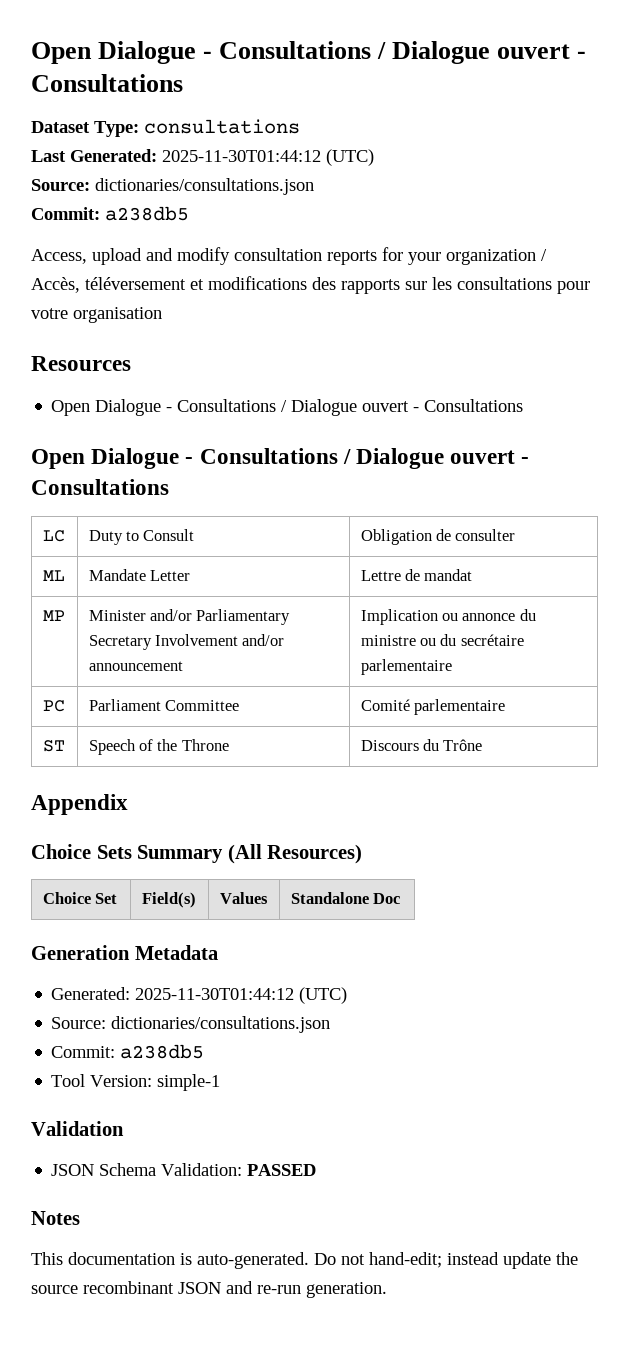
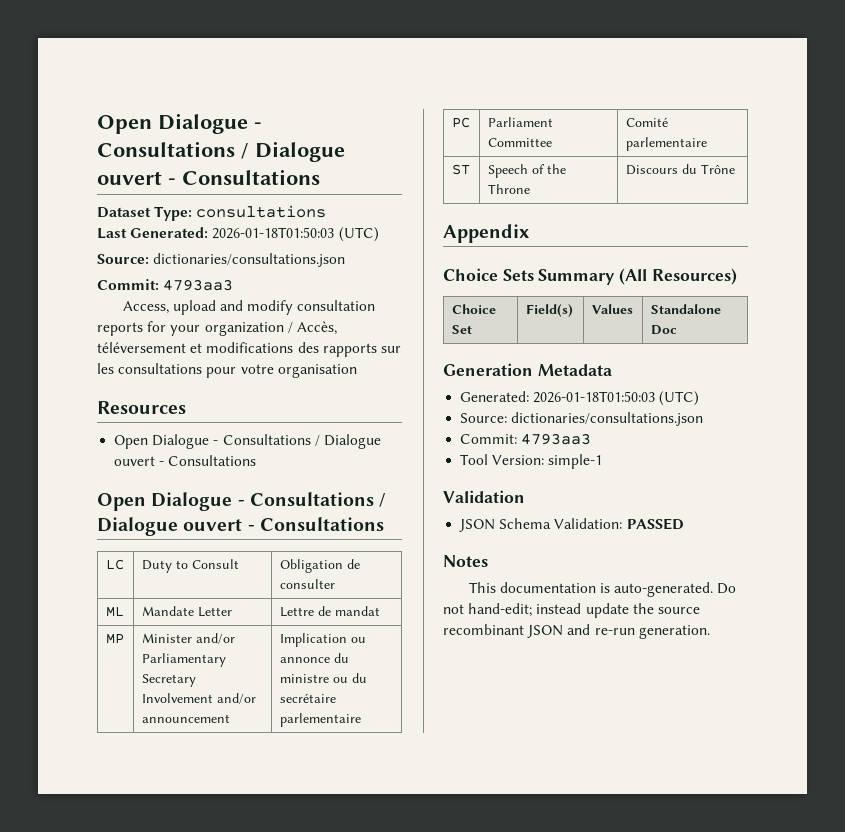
- Last Generated: 2025-11-30T01:44:12 (UTC)
+ Last Generated: 2026-01-18T01:50:03 (UTC)
  Source: dictionaries/consultations.json
- Commit: a238db5
+ Commit: 4793aa3
  Generation Metadata
- Generated: 2025-11-30T01:44:12 (UTC)
+ Generated: 2026-01-18T01:50:03 (UTC)
  Source: dictionaries/consultations.json
- Commit: a238db5
+ Commit: 4793aa3

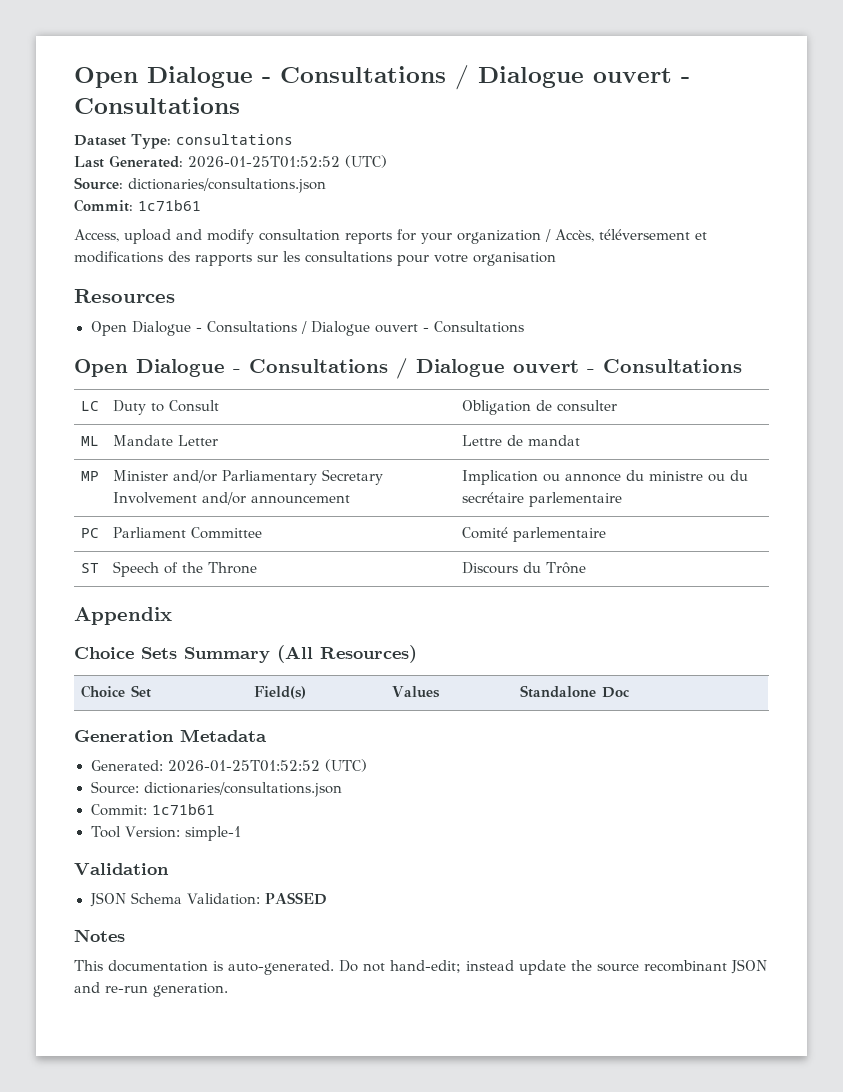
- Last Generated: 2026-01-18T01:50:03 (UTC)
+ Last Generated: 2026-01-25T01:52:52 (UTC)
  Source: dictionaries/consultations.json
- Commit: 4793aa3
+ Commit: 1c71b61
  Generation Metadata
- Generated: 2026-01-18T01:50:03 (UTC)
+ Generated: 2026-01-25T01:52:52 (UTC)
  Source: dictionaries/consultations.json
- Commit: 4793aa3
+ Commit: 1c71b61

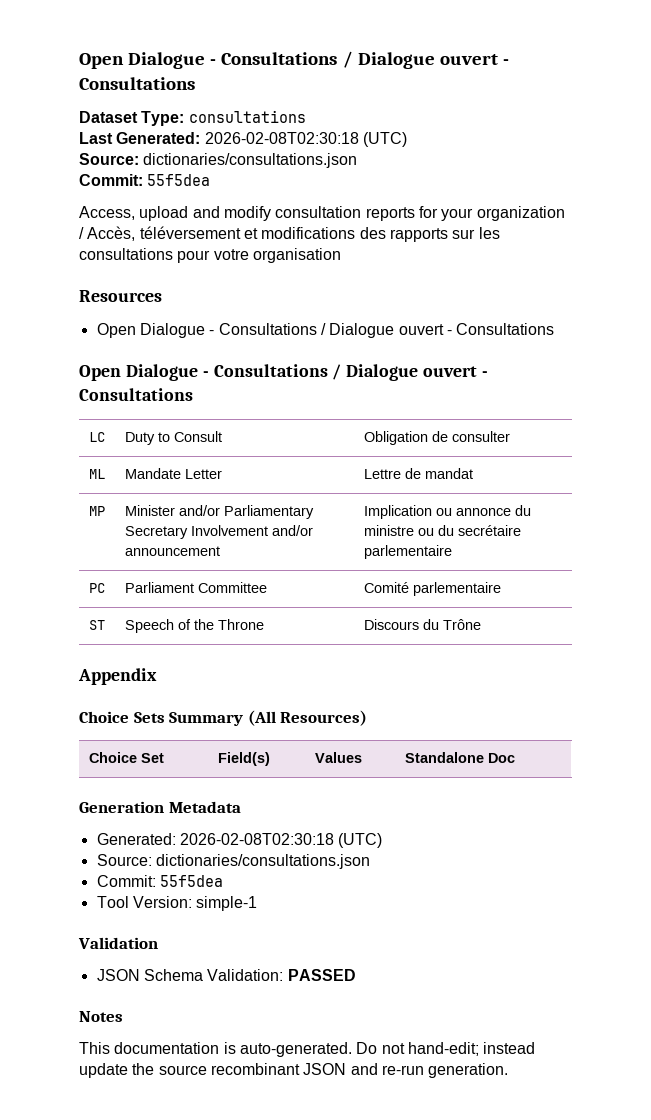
- Last Generated: 2026-01-25T01:52:52 (UTC)
+ Last Generated: 2026-02-08T02:30:18 (UTC)
  Source: dictionaries/consultations.json
- Commit: 1c71b61
+ Commit: 55f5dea
  Generation Metadata
- Generated: 2026-01-25T01:52:52 (UTC)
+ Generated: 2026-02-08T02:30:18 (UTC)
  Source: dictionaries/consultations.json
- Commit: 1c71b61
+ Commit: 55f5dea

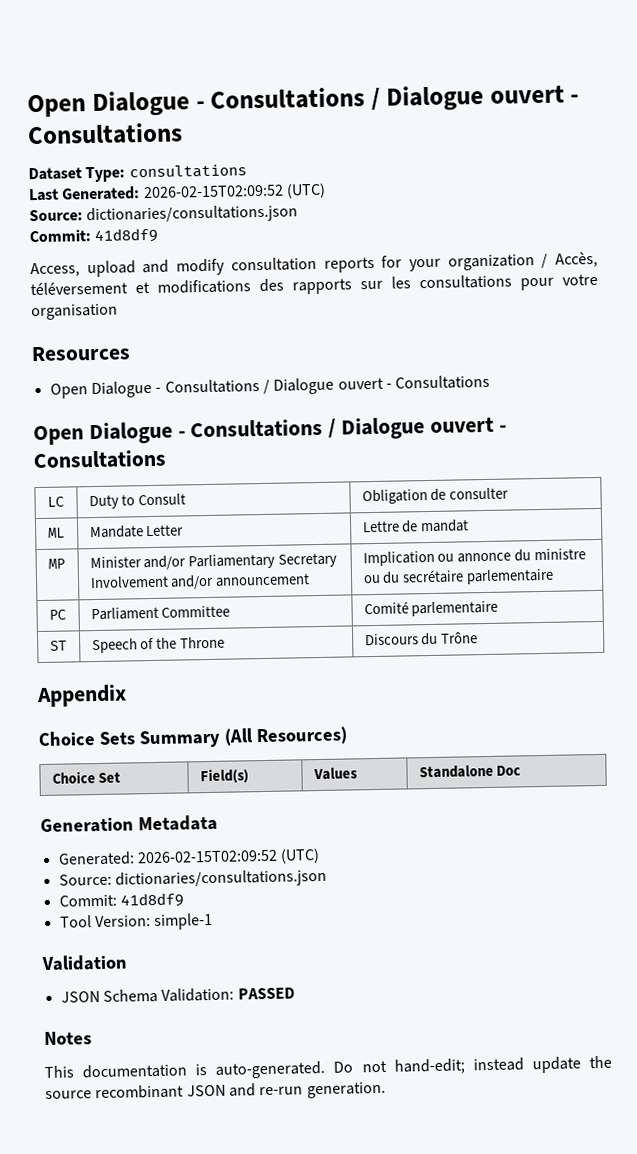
- Last Generated: 2026-02-08T02:30:18 (UTC)
+ Last Generated: 2026-02-15T02:09:52 (UTC)
  Source: dictionaries/consultations.json
- Commit: 55f5dea
+ Commit: 41d8df9
  Generation Metadata
- Generated: 2026-02-08T02:30:18 (UTC)
+ Generated: 2026-02-15T02:09:52 (UTC)
  Source: dictionaries/consultations.json
- Commit: 55f5dea
+ Commit: 41d8df9

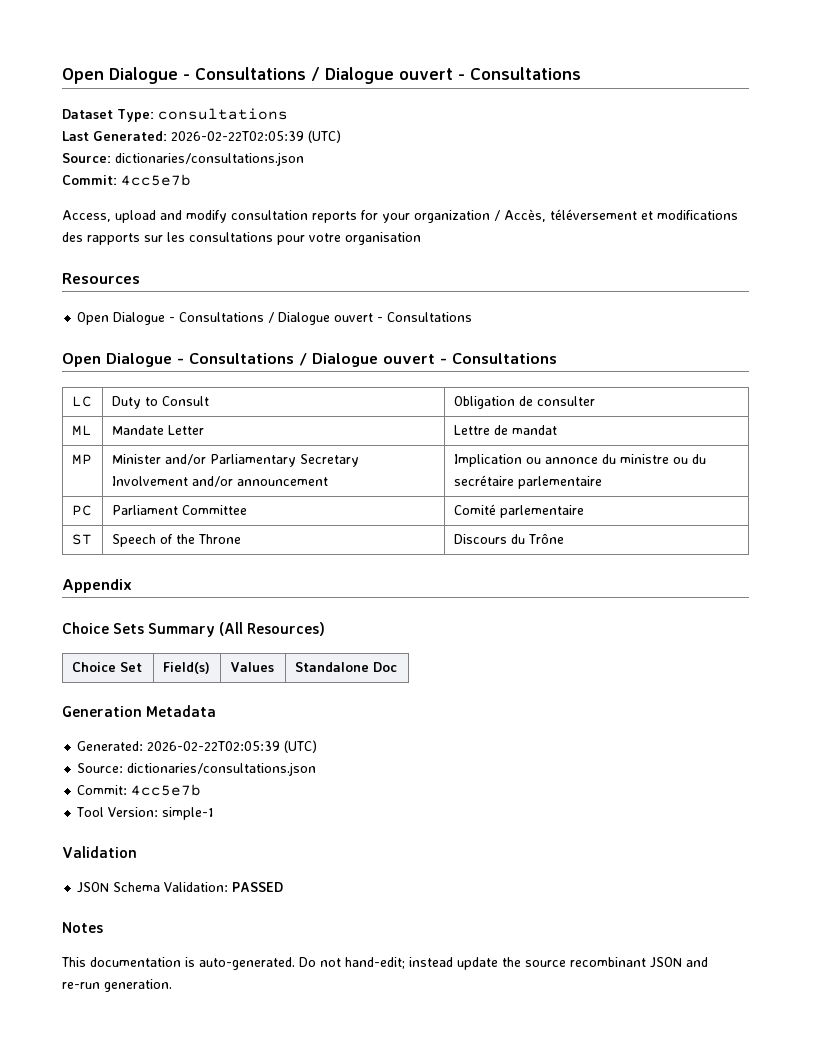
- Last Generated: 2026-02-15T02:09:52 (UTC)
+ Last Generated: 2026-02-22T02:05:39 (UTC)
  Source: dictionaries/consultations.json
- Commit: 41d8df9
+ Commit: 4cc5e7b
  Generation Metadata
- Generated: 2026-02-15T02:09:52 (UTC)
+ Generated: 2026-02-22T02:05:39 (UTC)
  Source: dictionaries/consultations.json
- Commit: 41d8df9
+ Commit: 4cc5e7b

